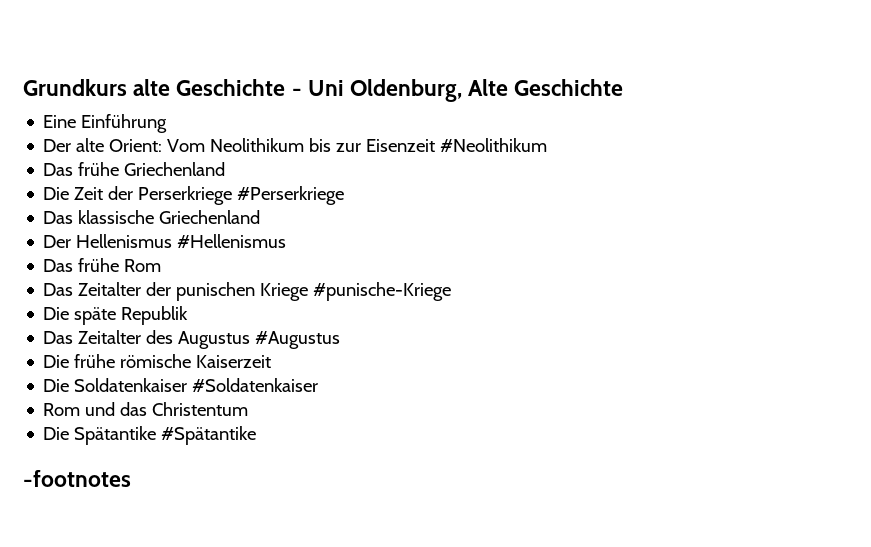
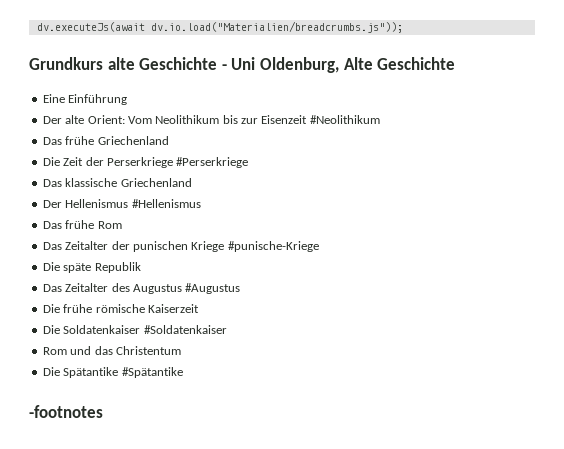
+ dv.executeJs(await dv.io.load("Materialien/breadcrumbs.js"));

